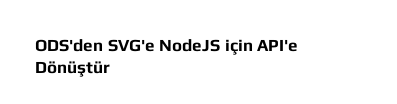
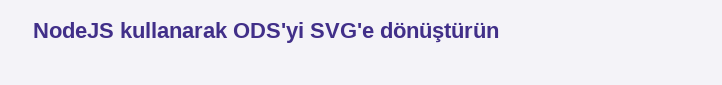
- ODS'den SVG'e NodeJS için API'e Dönüştür
+ NodeJS kullanarak ODS'yi SVG'e dönüştürün

